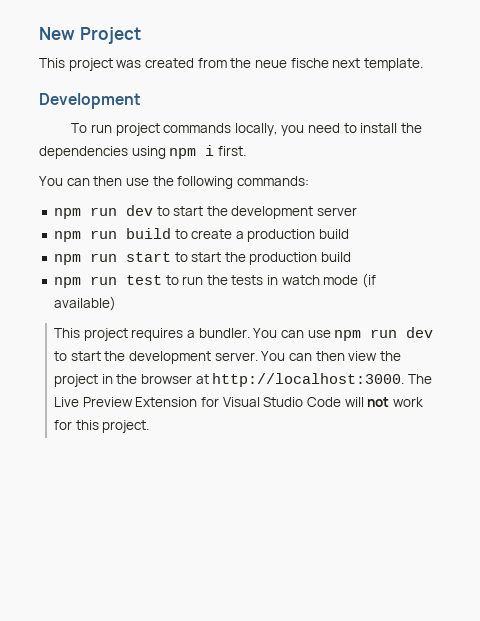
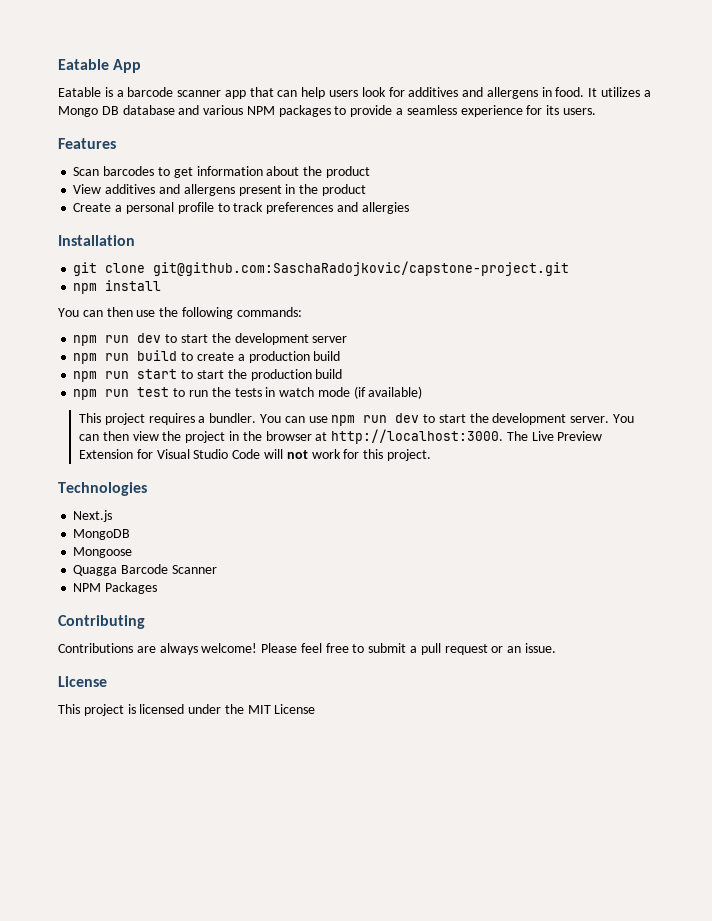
- New Project
- This project was created from the neue fische next template.
- Development
- To run project commands locally, you need to install the dependencies using npm i first.
+ Eatable App
+ Eatable is a barcode scanner app that can help users look for additives and allergens in food. It utilizes a Mongo DB database and various NPM packages to provide a seamless experience for its users.
+ Features
+ Scan barcodes to get information about the product
+ View additives and allergens present in the product
+ Create a personal profile to track preferences and allergies
+ Installation
+ git clone git@github.com:SaschaRadojkovic/capstone-project.git
+ npm install
+ Technologies
+ Next.js
+ MongoDB
+ Mongoose
+ Quagga Barcode Scanner
+ NPM Packages
+ Contributing
+ Contributions are always welcome! Please feel free to submit a pull request or an issue.
+ License
+ This project is licensed under the MIT License

